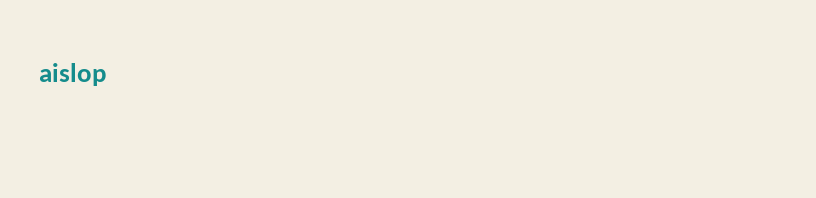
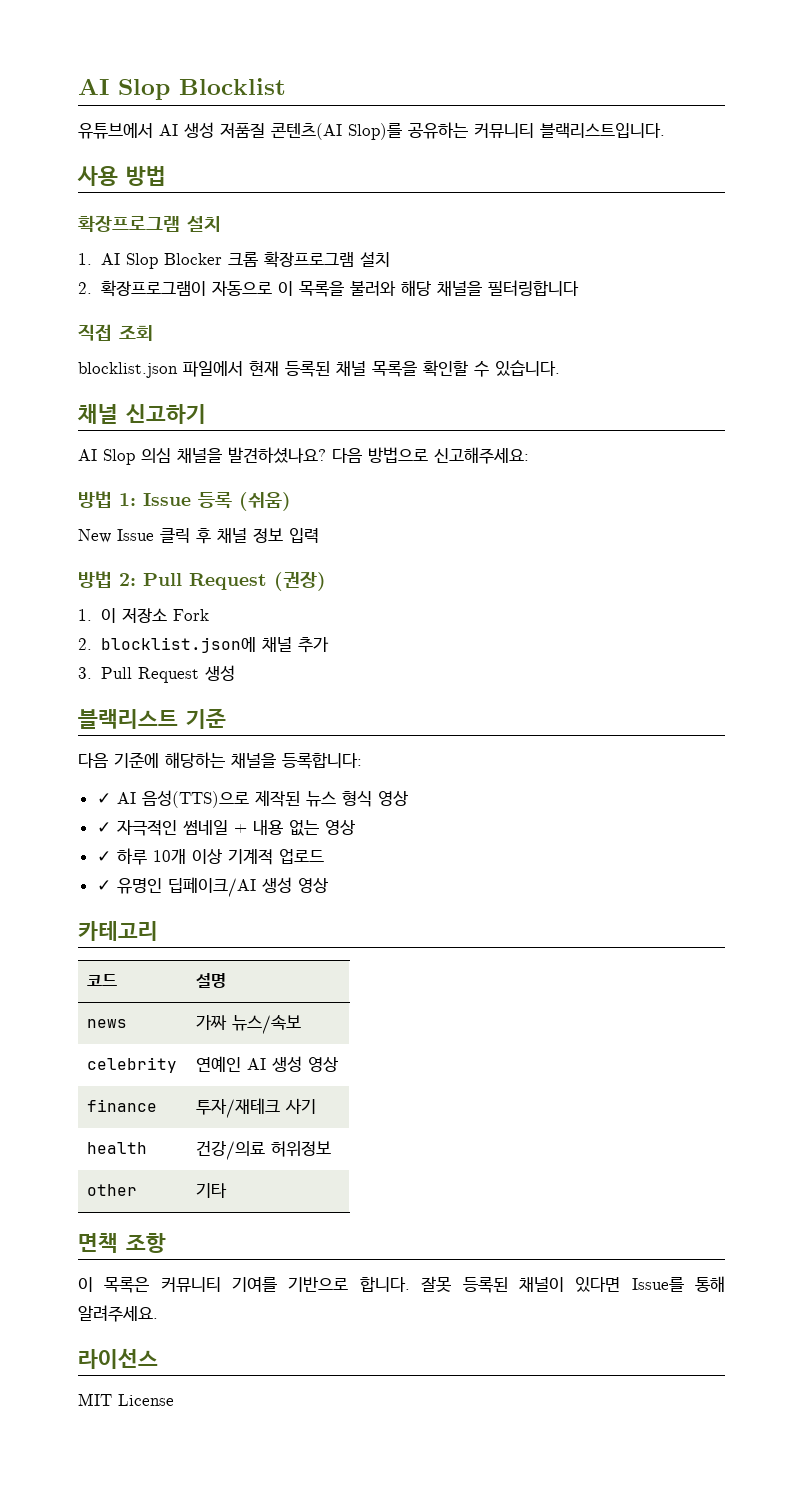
- aislop
+ AI Slop Blocklist
+ 유튜브에서 AI 생성 저품질 콘텐츠(AI Slop)를 공유하는 커뮤니티 블랙리스트입니다.
+ 사용 방법
+ 확장프로그램 설치
+ 1. AI Slop Blocker 크롬 확장프로그램 설치
+ 2. 확장프로그램이 자동으로 이 목록을 불러와 해당 채널을 필터링합니다
+ 직접 조회
+ blocklist.json 파일에서 현재 등록된 채널 목록을 확인할 수 있습니다.
+ 채널 신고하기
+ AI Slop 의심 채널을 발견하셨나요? 다음 방법으로 신고해주세요:
+ 방법 1: Issue 등록 (쉬움)
+ New Issue 클릭 후 채널 정보 입력
+ 방법 2: Pull Request (권장)
+ 1. 이 저장소 Fork
+ 2. blocklist.json에 채널 추가
+ 3. Pull Request 생성
+ 블랙리스트 기준
+ 다음 기준에 해당하는 채널을 등록합니다:
+ ✓ AI 음성(TTS)으로 제작된 뉴스 형식 영상
+ ✓ 자극적인 썸네일 + 내용 없는 영상
+ ✓ 하루 10개 이상 기계적 업로드
+ ✓ 유명인 딥페이크/AI 생성 영상
+ 카테고리
+ 코드 | 설명
+ news | 가짜 뉴스/속보
+ celebrity | 연예인 AI 생성 영상
+ finance | 투자/재테크 사기
+ health | 건강/의료 허위정보
+ other | 기타
+ 면책 조항
+ 이 목록은 커뮤니티 기여를 기반으로 합니다. 잘못 등록된 채널이 있다면 Issue를 통해 알려주세요.
+ 라이선스
+ MIT License

